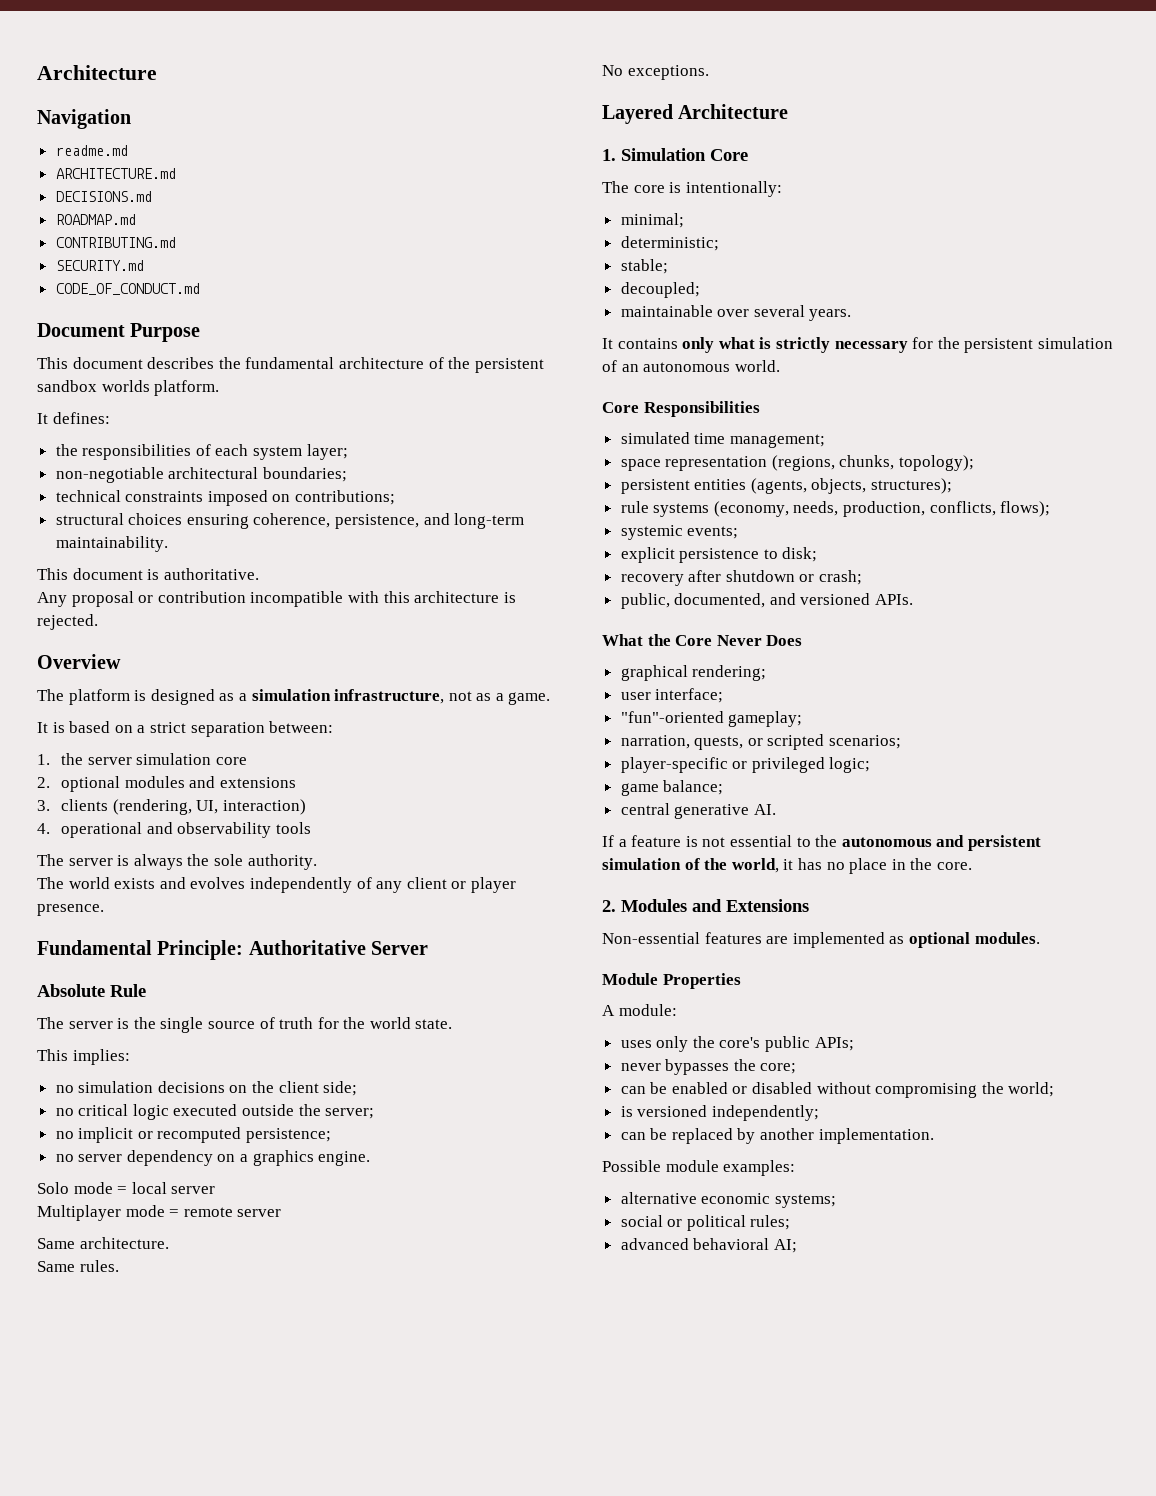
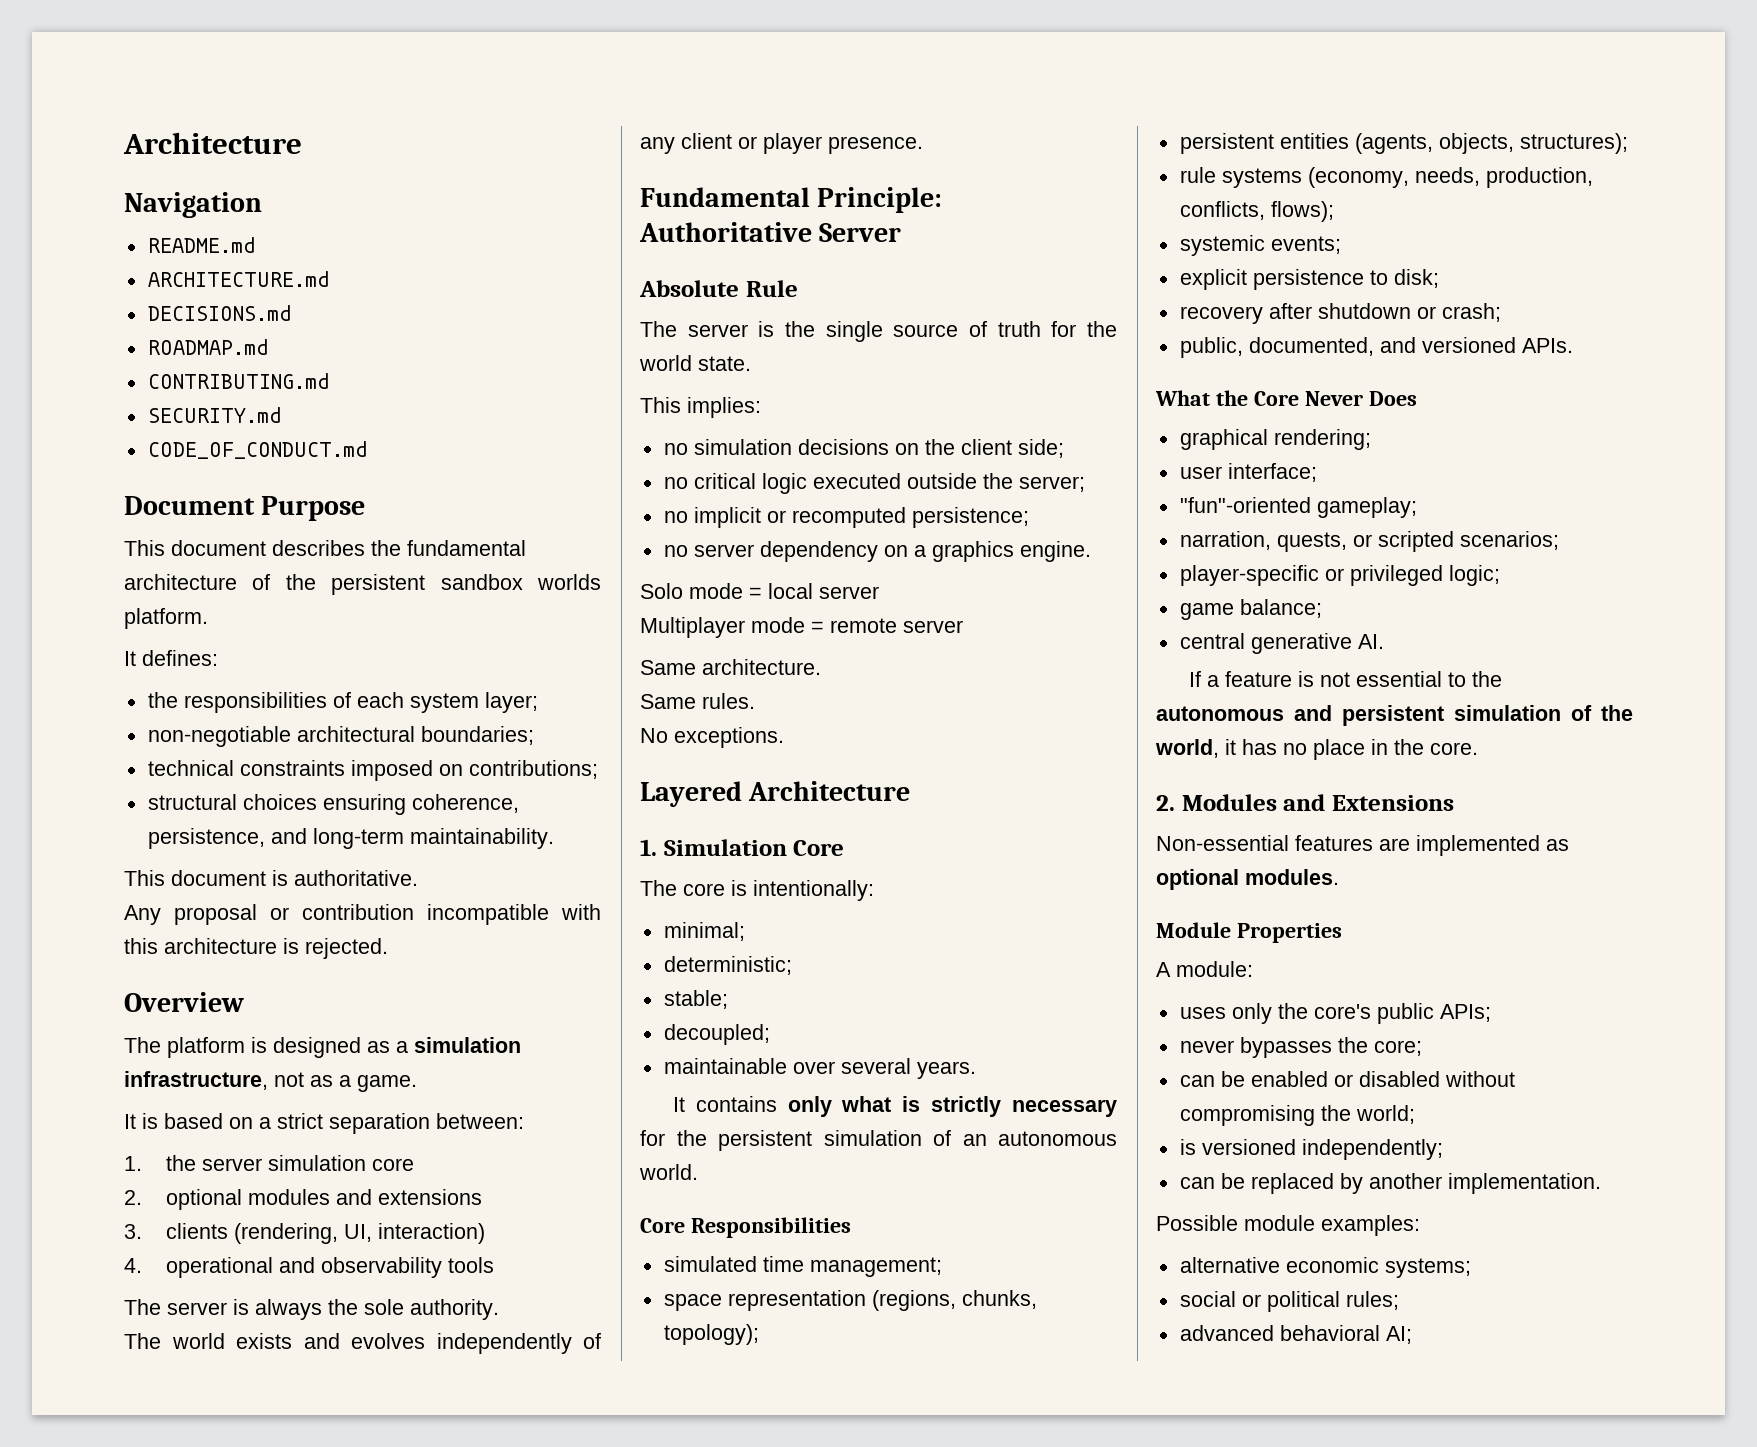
- readme.md
+ README.md

